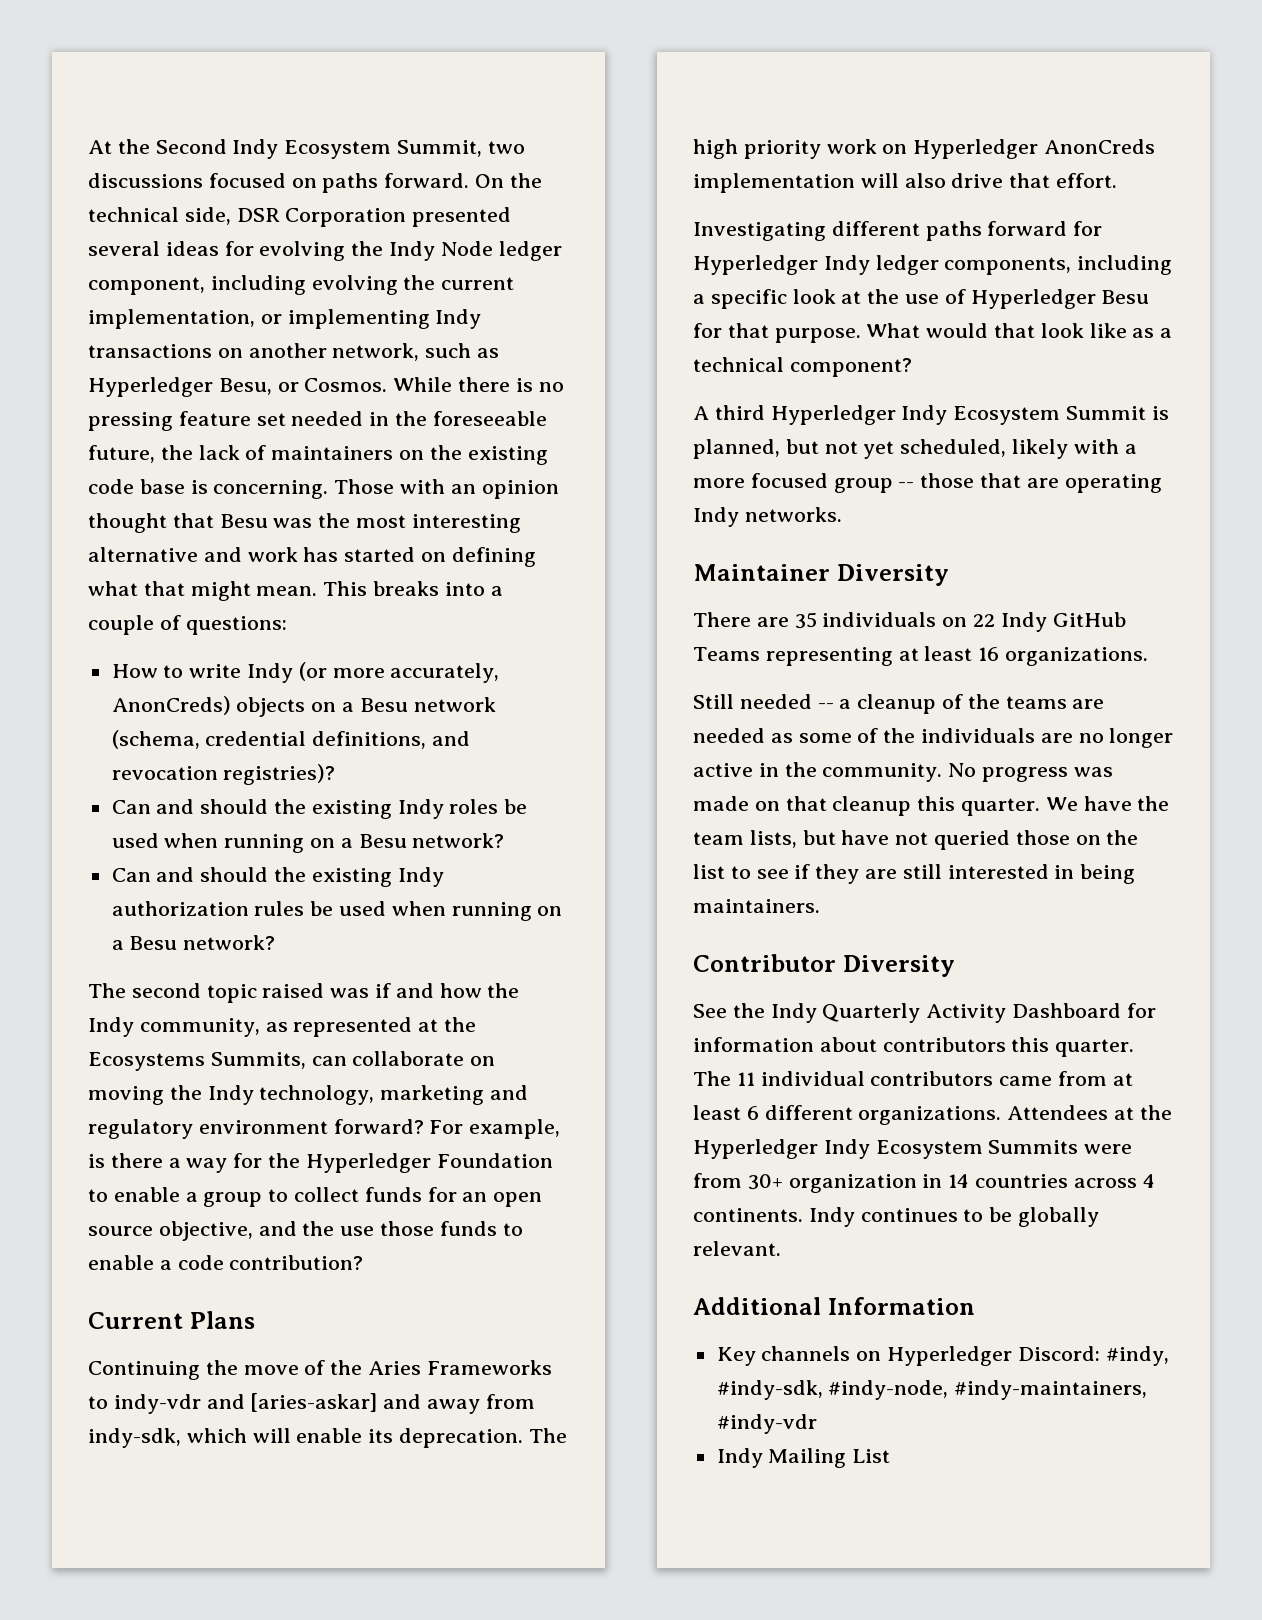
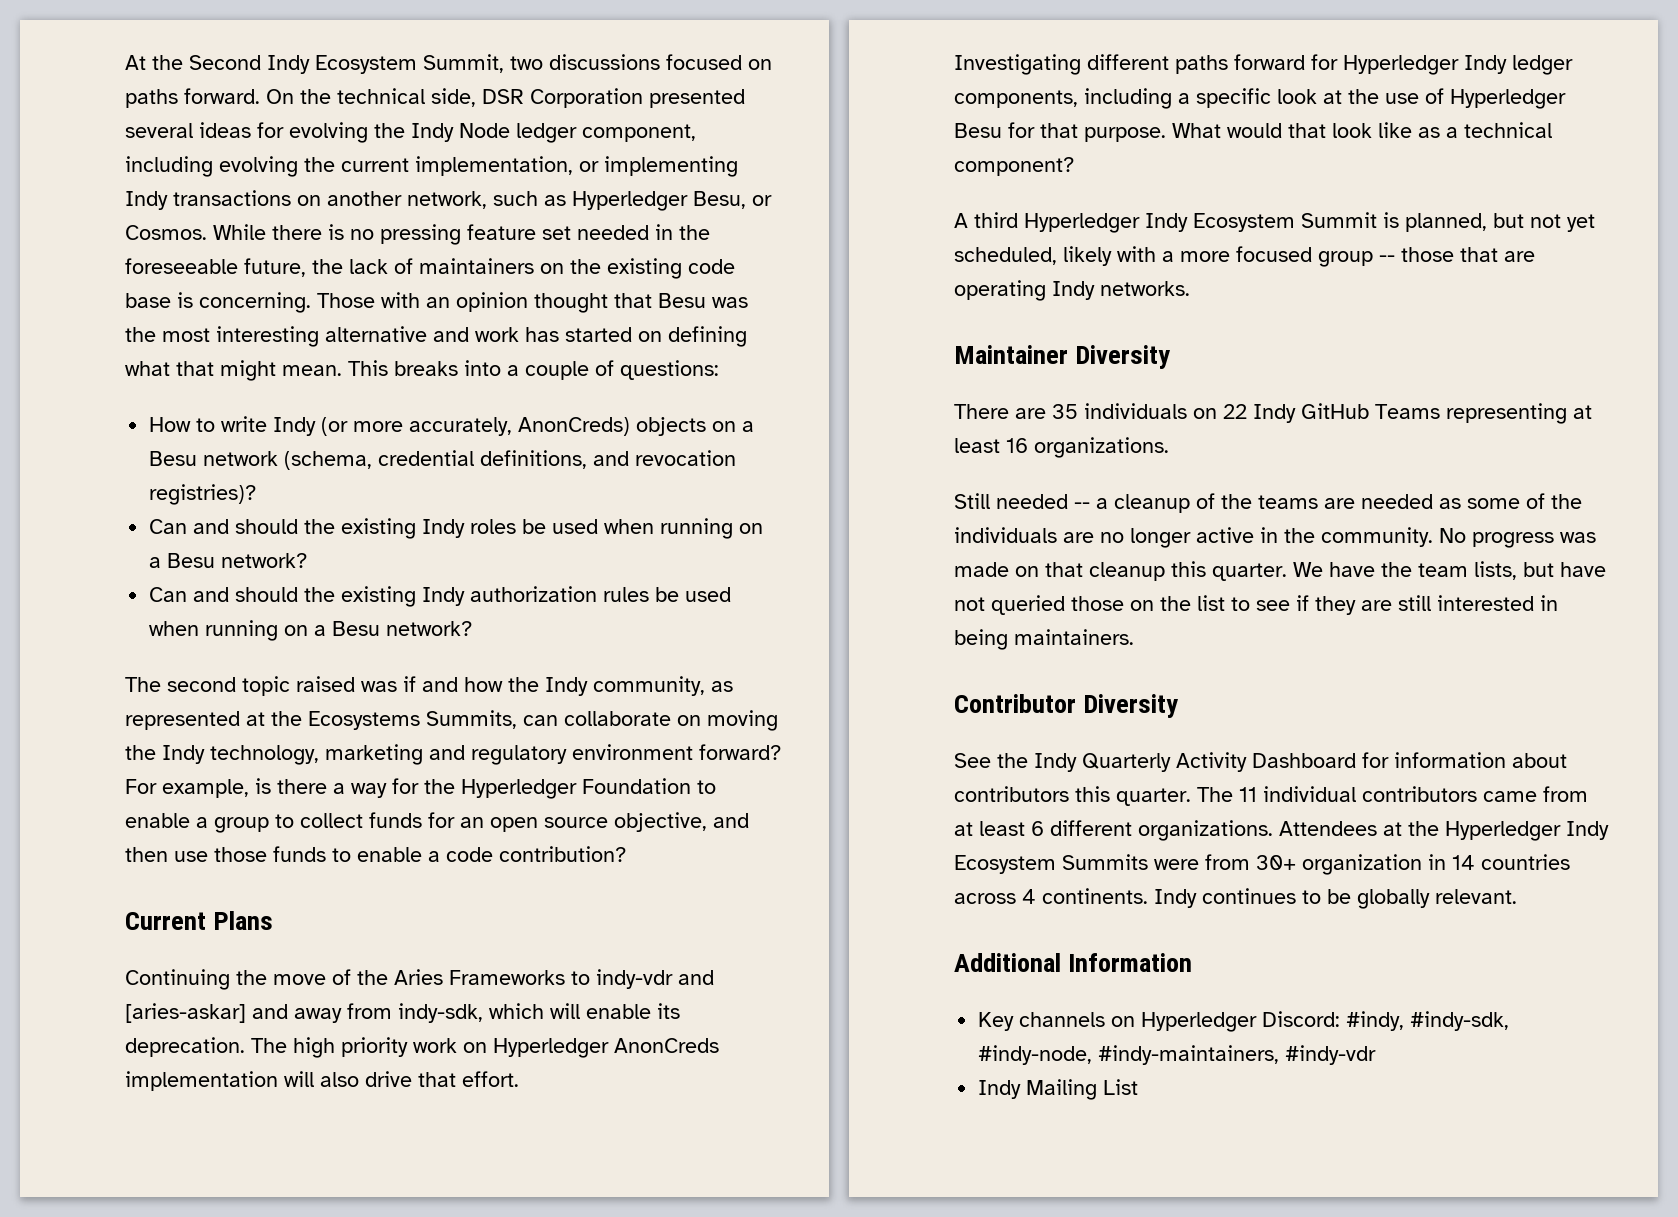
- For example, is there a way for the Hyperledger Foundation to enable a group to collect funds for an open source objective, and the use those funds to enable a code contribution?
+ For example, is there a way for the Hyperledger Foundation to enable a group to collect funds for an open source objective, and then use those funds to enable a code contribution?

